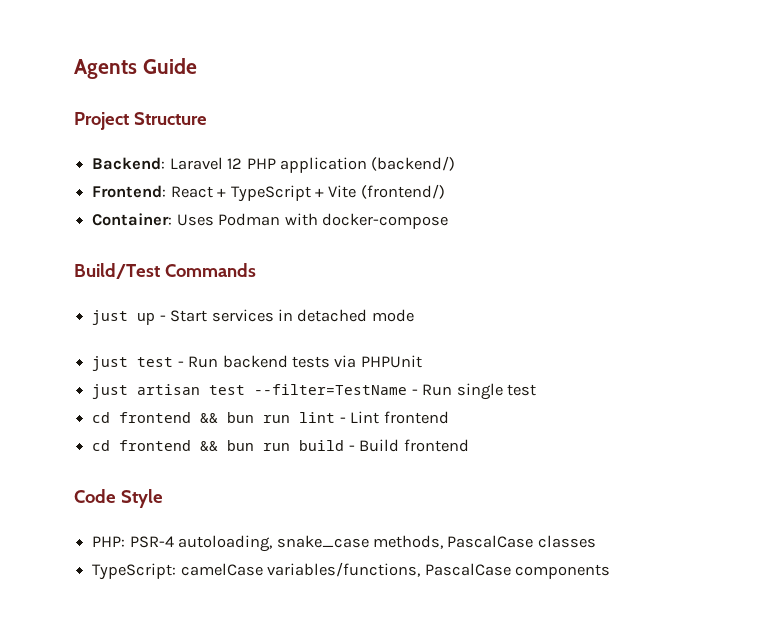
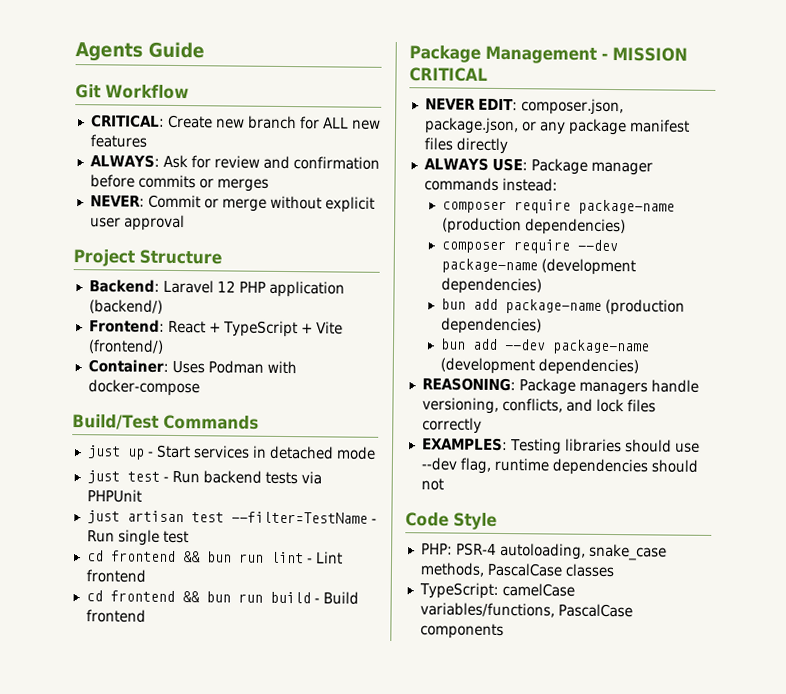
+ Git Workflow
+ CRITICAL: Create new branch for ALL new features
+ ALWAYS: Ask for review and confirmation before commits or merges
+ NEVER: Commit or merge without explicit user approval
+ Package Management - MISSION CRITICAL
+ NEVER EDIT: composer.json, package.json, or any package manifest files directly
+ ALWAYS USE: Package manager commands instead:
+ composer require package-name (production dependencies)
+ composer require --dev package-name (development dependencies)
+ bun add package-name (production dependencies)
+ bun add --dev package-name (development dependencies)
+ REASONING: Package managers handle versioning, conflicts, and lock files correctly
+ EXAMPLES: Testing libraries should use --dev flag, runtime dependencies should not

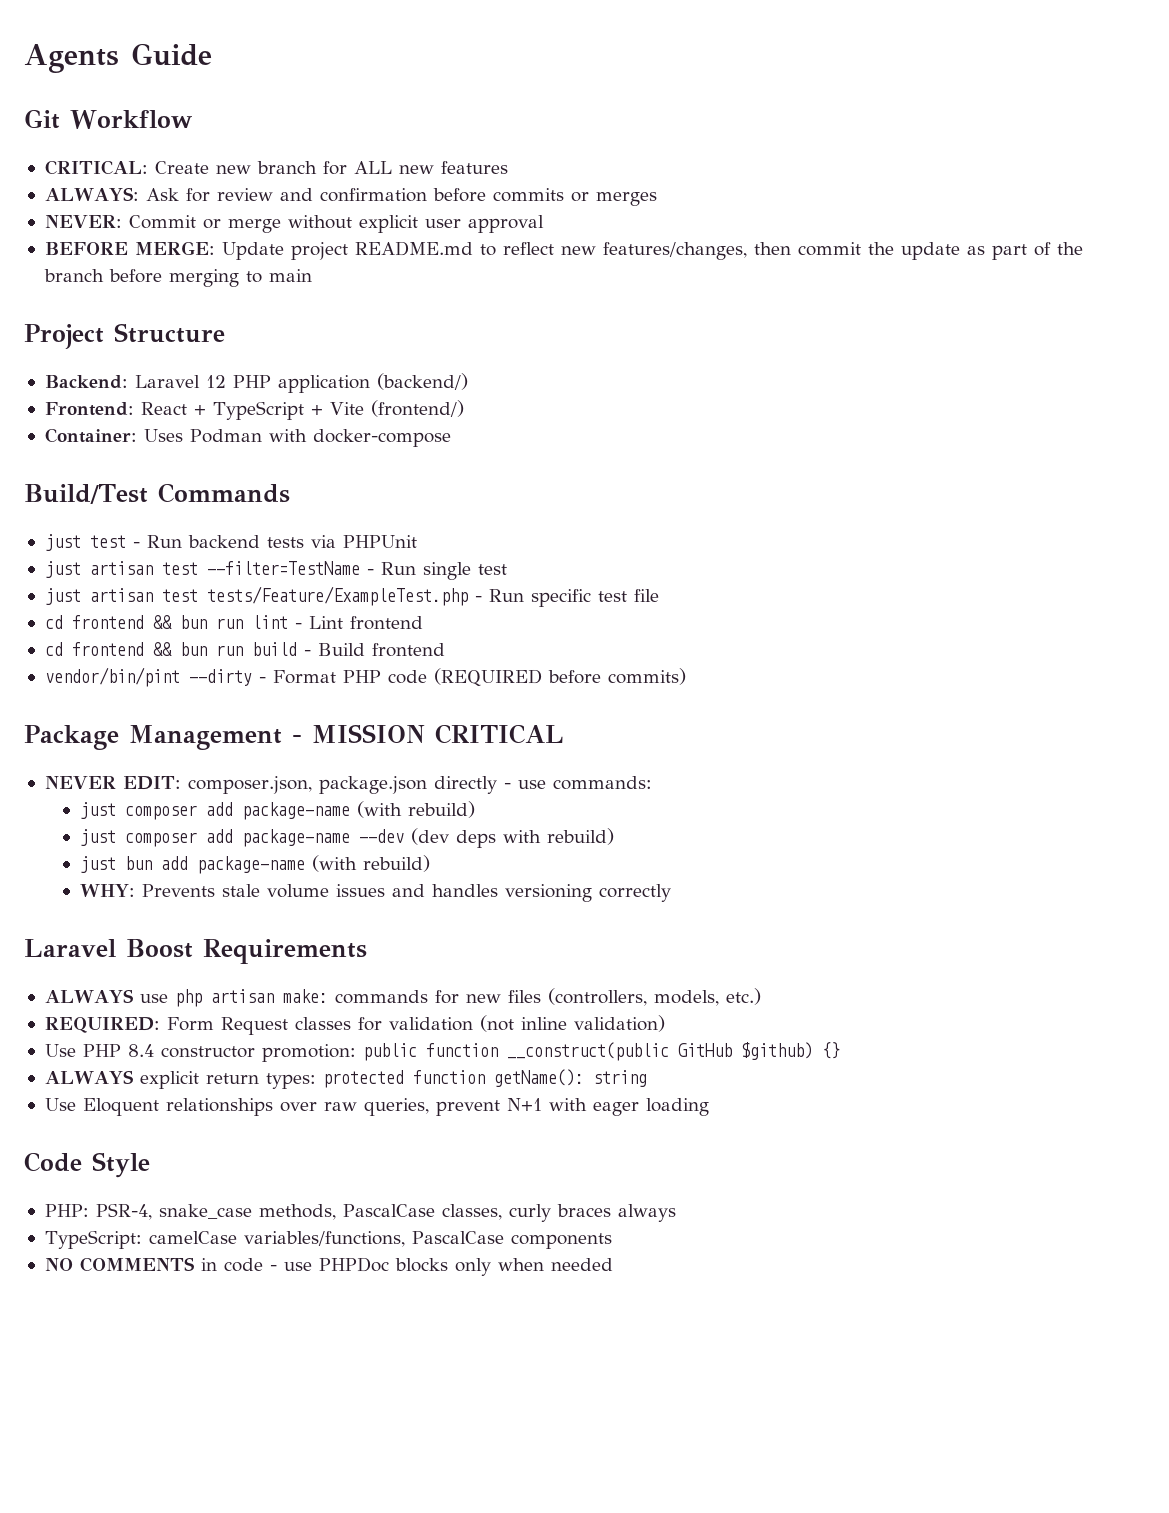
+ BEFORE MERGE: Update project README.md to reflect new features/changes, then commit the update as part of the branch before merging to main
- just up - Start services in detached mode
+ just artisan test tests/Feature/ExampleTest.php - Run specific test file
+ vendor/bin/pint --dirty - Format PHP code (REQUIRED before commits)
- NEVER EDIT: composer.json, package.json, or any package manifest files directly
- ALWAYS USE: Package manager commands instead:
- composer require package-name (production dependencies)
- composer require --dev package-name (development dependencies)
- bun add package-name (production dependencies)
- bun add --dev package-name (development dependencies)
- REASONING: Package managers handle versioning, conflicts, and lock files correctly
- EXAMPLES: Testing libraries should use --dev flag, runtime dependencies should not
+ NEVER EDIT: composer.json, package.json directly - use commands:
+ just composer add package-name (with rebuild)
+ just composer add package-name --dev (dev deps with rebuild)
+ just bun add package-name (with rebuild)
+ WHY: Prevents stale volume issues and handles versioning correctly
+ Laravel Boost Requirements
+ ALWAYS use php artisan make: commands for new files (controllers, models, etc.)
+ REQUIRED: Form Request classes for validation (not inline validation)
+ Use PHP 8.4 constructor promotion: public function __construct(public GitHub $github) {}
+ ALWAYS explicit return types: protected function getName(): string
+ Use Eloquent relationships over raw queries, prevent N+1 with eager loading
- PHP: PSR-4 autoloading, snake_case methods, PascalCase classes
+ PHP: PSR-4, snake_case methods, PascalCase classes, curly braces always
+ NO COMMENTS in code - use PHPDoc blocks only when needed

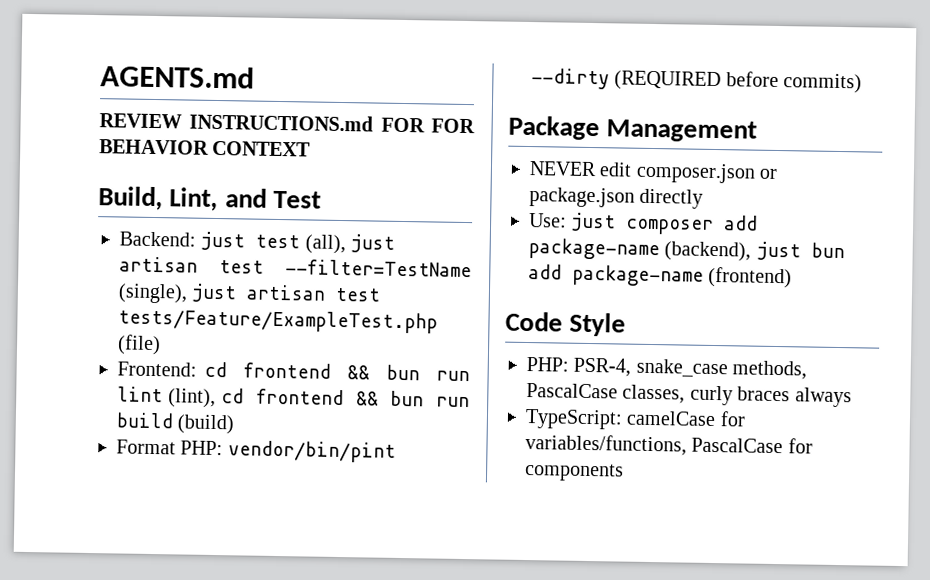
- Agents Guide
- Git Workflow
- CRITICAL: Create new branch for ALL new features
- ALWAYS: Ask for review and confirmation before commits or merges
- NEVER: Commit or merge without explicit user approval
- BEFORE MERGE: Update project README.md to reflect new features/changes, then commit the update as part of the branch before merging to main
- Project Structure
- Backend: Laravel 12 PHP application (backend/)
- Frontend: React + TypeScript + Vite (frontend/)
- Container: Uses Podman with docker-compose
- Build/Test Commands
- just test - Run backend tests via PHPUnit
- just artisan test --filter=TestName - Run single test
- just artisan test tests/Feature/ExampleTest.php - Run specific test file
- cd frontend && bun run lint - Lint frontend
- cd frontend && bun run build - Build frontend
- vendor/bin/pint --dirty - Format PHP code (REQUIRED before commits)
+ AGENTS.md
+ REVIEW INSTRUCTIONS.md FOR FOR BEHAVIOR CONTEXT
+ Build, Lint, and Test
+ Backend: just test (all), just artisan test --filter=TestName (single), just artisan test tests/Feature/ExampleTest.php (file)
+ Frontend: cd frontend && bun run lint (lint), cd frontend && bun run build (build)
+ Format PHP: vendor/bin/pint --dirty (REQUIRED before commits)
- Package Management - MISSION CRITICAL
- NEVER EDIT: composer.json, package.json directly - use commands:
- just composer add package-name (with rebuild)
- just composer add package-name --dev (dev deps with rebuild)
- just bun add package-name (with rebuild)
- WHY: Prevents stale volume issues and handles versioning correctly
- Laravel Boost Requirements
- ALWAYS use php artisan make: commands for new files (controllers, models, etc.)
- REQUIRED: Form Request classes for validation (not inline validation)
- Use PHP 8.4 constructor promotion: public function __construct(public GitHub $github) {}
- ALWAYS explicit return types: protected function getName(): string
- Use Eloquent relationships over raw queries, prevent N+1 with eager loading
+ Package Management
+ NEVER edit composer.json or package.json directly
+ Use: just composer add package-name (backend), just bun add package-name (frontend)
- TypeScript: camelCase variables/functions, PascalCase components
+ TypeScript: camelCase for variables/functions, PascalCase for components
- NO COMMENTS in code - use PHPDoc blocks only when needed

